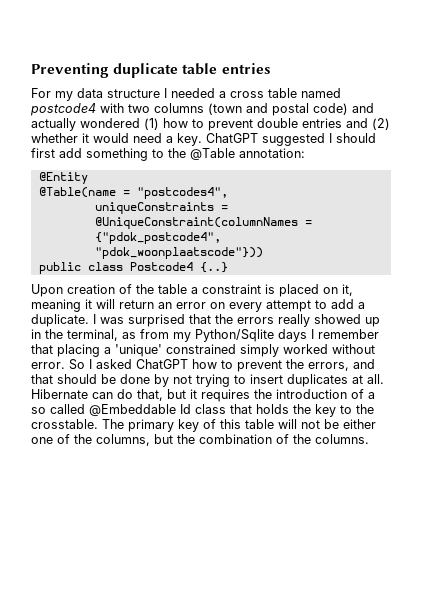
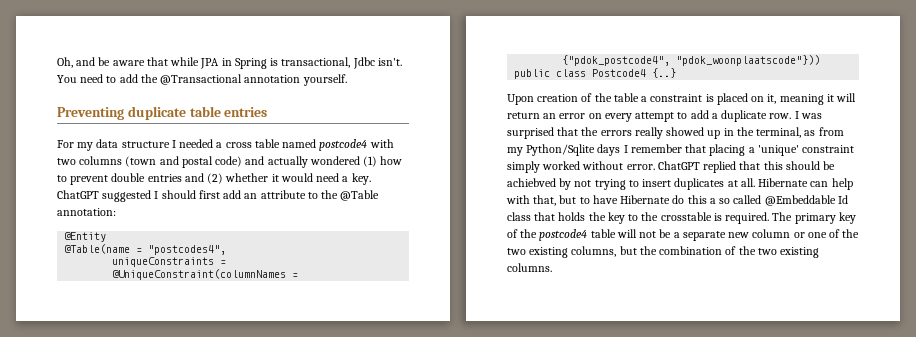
+ Oh, and be aware that while JPA in Spring is transactional, Jdbc isn't. You need to add the @Transactional annotation yourself.
- ChatGPT suggested I should first add something to the @Table annotation:
+ ChatGPT suggested I should first add an attribute to the @Table annotation:
- Upon creation of the table a constraint is placed on it, meaning it will return an error on every attempt to add a duplicate.
+ Upon creation of the table a constraint is placed on it, meaning it will return an error on every attempt to add a duplicate row.
- I was surprised that the errors really showed up in the terminal, as from my Python/Sqlite days I remember that placing a 'unique' constrained simply worked without error.
+ I was surprised that the errors really showed up in the terminal, as from my Python/Sqlite days I remember that placing a 'unique' constraint simply worked without error.
- So I asked ChatGPT how to prevent the errors, and that should be done by not trying to insert duplicates at all.
+ ChatGPT replied that this should be achiebved by not trying to insert duplicates at all.
- Hibernate can do that, but it requires the introduction of a so called @Embeddable Id class that holds the key to the crosstable.
+ Hibernate can help with that, but to have Hibernate do this a so called @Embeddable Id class that holds the key to the crosstable is required.
- The primary key of this table will not be either one of the columns, but the combination of the columns.
+ The primary key of the postcode4 table will not be a separate new column or one of the two existing columns, but the combination of the two existing columns.

